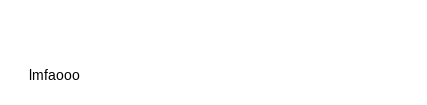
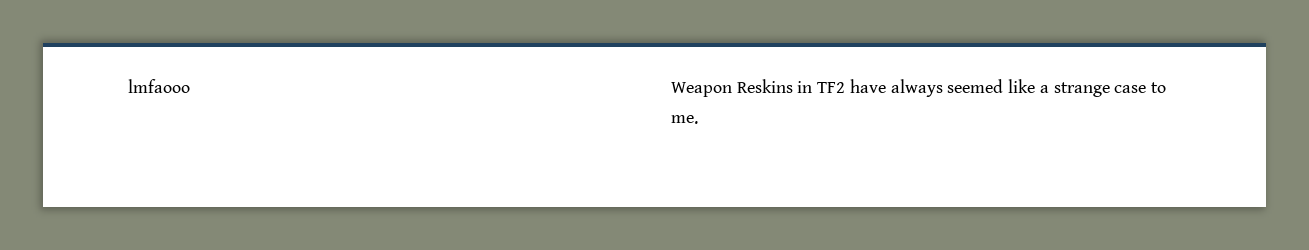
+ Weapon Reskins in TF2 have always seemed like a strange case to me.

